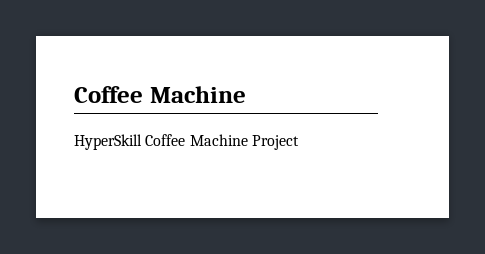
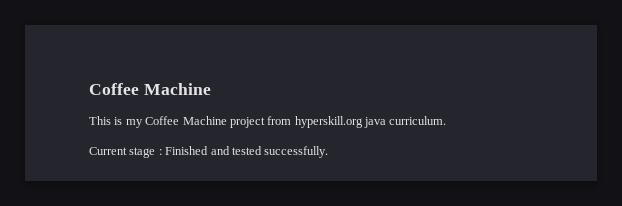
- HyperSkill Coffee Machine Project
+ This is my Coffee Machine project from hyperskill.org java curriculum.
+ Current stage : Finished and tested successfully.

